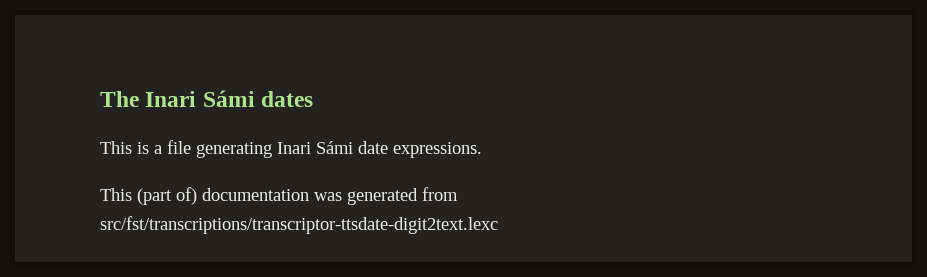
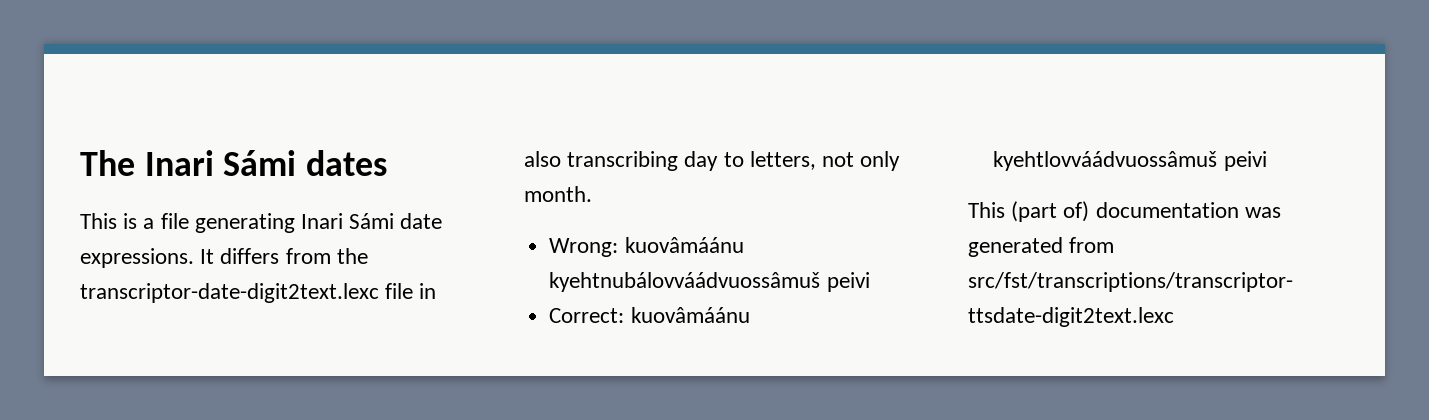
+ It differs from the transcriptor-date-digit2text.lexc file in also transcribing day to letters, not only month.
+ Wrong: kuovâmáánu kyehtnubálovváádvuossâmuš peivi
+ Correct: kuovâmáánu kyehtlovváádvuossâmuš peivi

